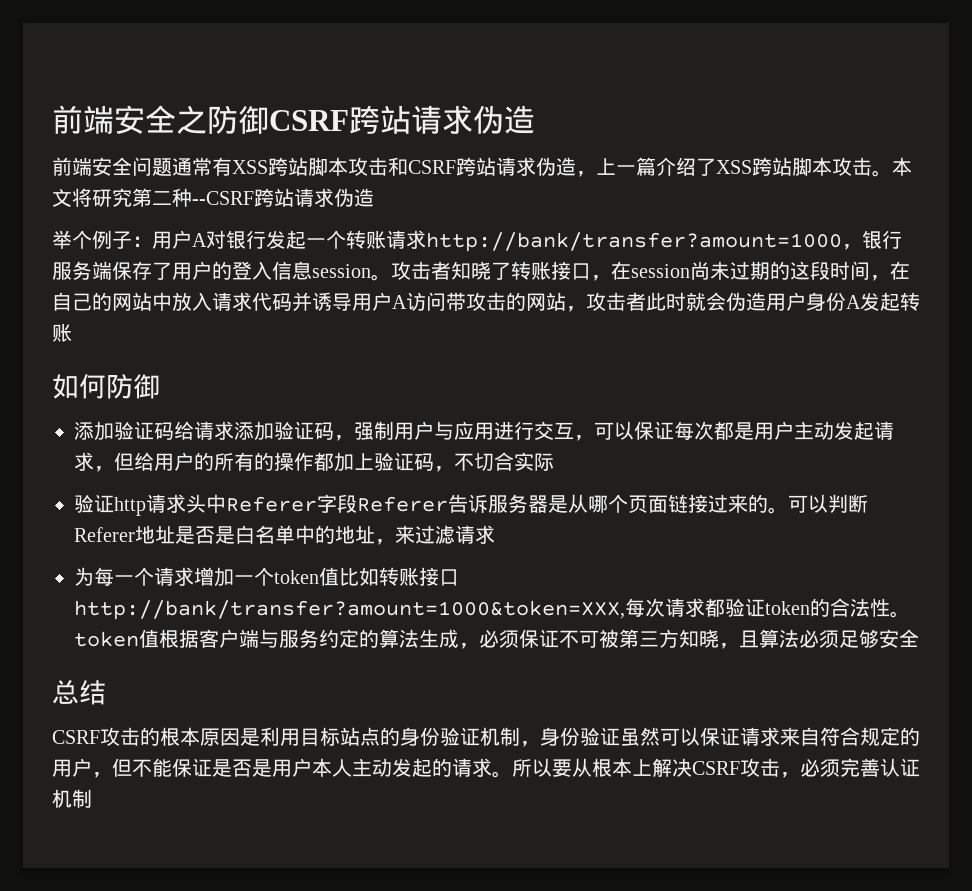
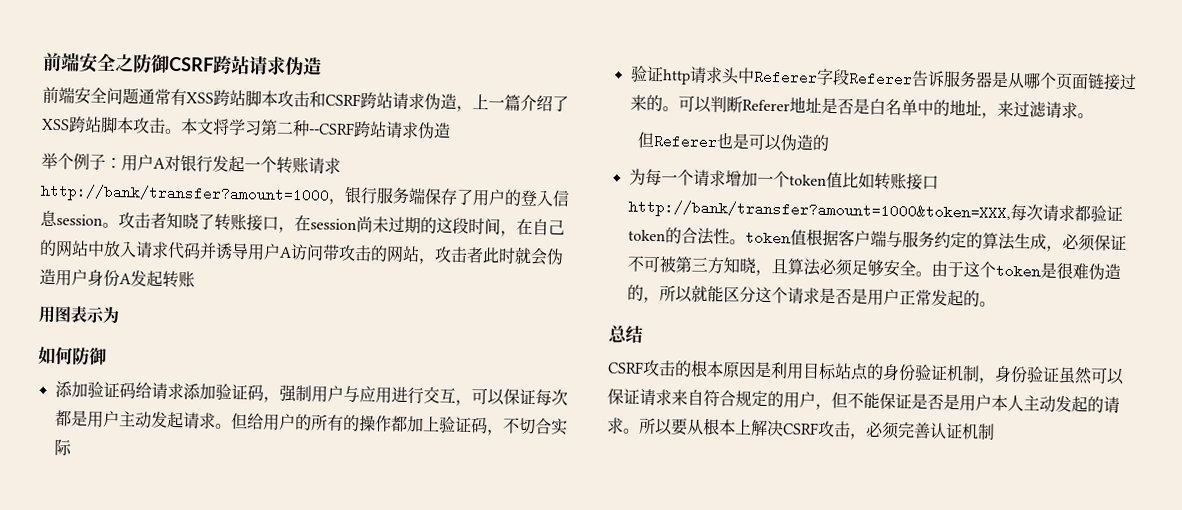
- 本文将研究第二种--CSRF跨站请求伪造
+ 本文将学习第二种--CSRF跨站请求伪造
+ 用图表示为
- 添加验证码给请求添加验证码，强制用户与应用进行交互，可以保证每次都是用户主动发起请求，但给用户的所有的操作都加上验证码，不切合实际
+ 添加验证码给请求添加验证码，强制用户与应用进行交互，可以保证每次都是用户主动发起请求。但给用户的所有的操作都加上验证码，不切合实际
- 可以判断Referer地址是否是白名单中的地址，来过滤请求
+ 可以判断Referer地址是否是白名单中的地址，来过滤请求。
+ 但Referer也是可以伪造的
- 为每一个请求增加一个token值比如转账接口http://bank/transfer?amount=1000&token=XXX,每次请求都验证token的合法性。token值根据客户端与服务约定的算法生成，必须保证不可被第三方知晓，且算法必须足够安全
+ 为每一个请求增加一个token值比如转账接口http://bank/transfer?amount=1000&token=XXX,每次请求都验证token的合法性。token值根据客户端与服务约定的算法生成，必须保证不可被第三方知晓，且算法必须足够安全。由于这个token是很难伪造的，所以就能区分这个请求是否是用户正常发起的。

